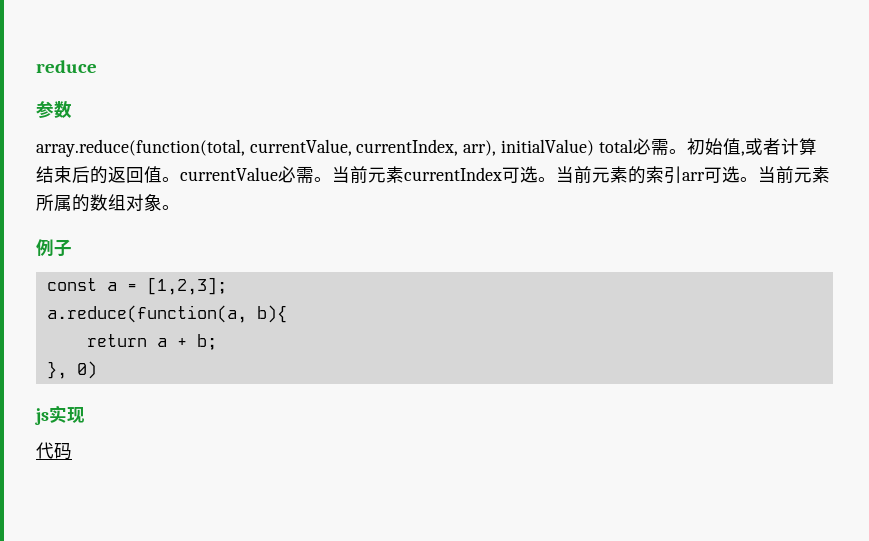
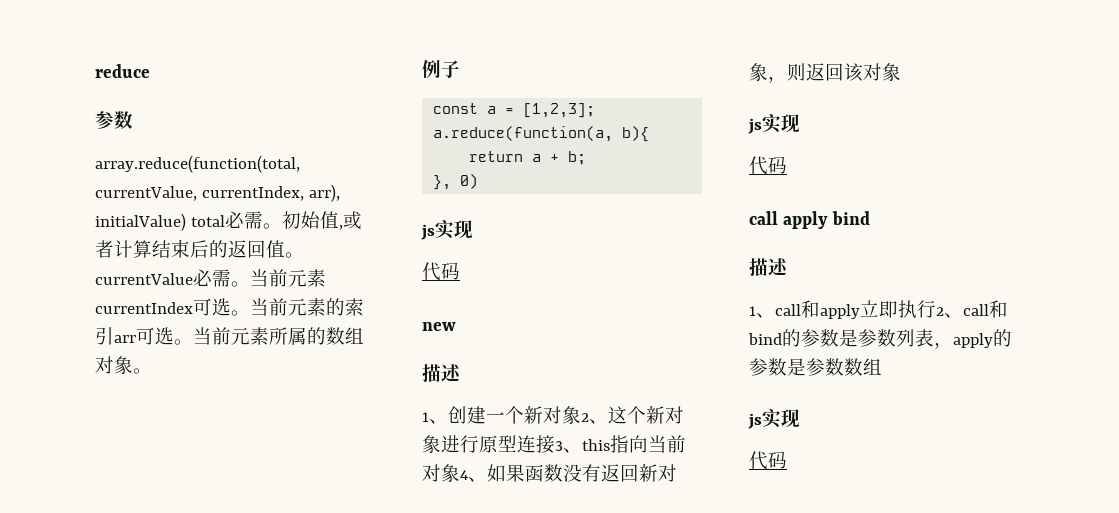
+ new
+ 描述
+ 1、创建一个新对象2、这个新对象进行原型连接3、this指向当前对象4、如果函数没有返回新对象，则返回该对象
+ js实现
+ 代码
+ call apply bind
+ 描述
+ 1、call和apply立即执行2、call和bind的参数是参数列表，apply的参数是参数数组
+ js实现
+ 代码

